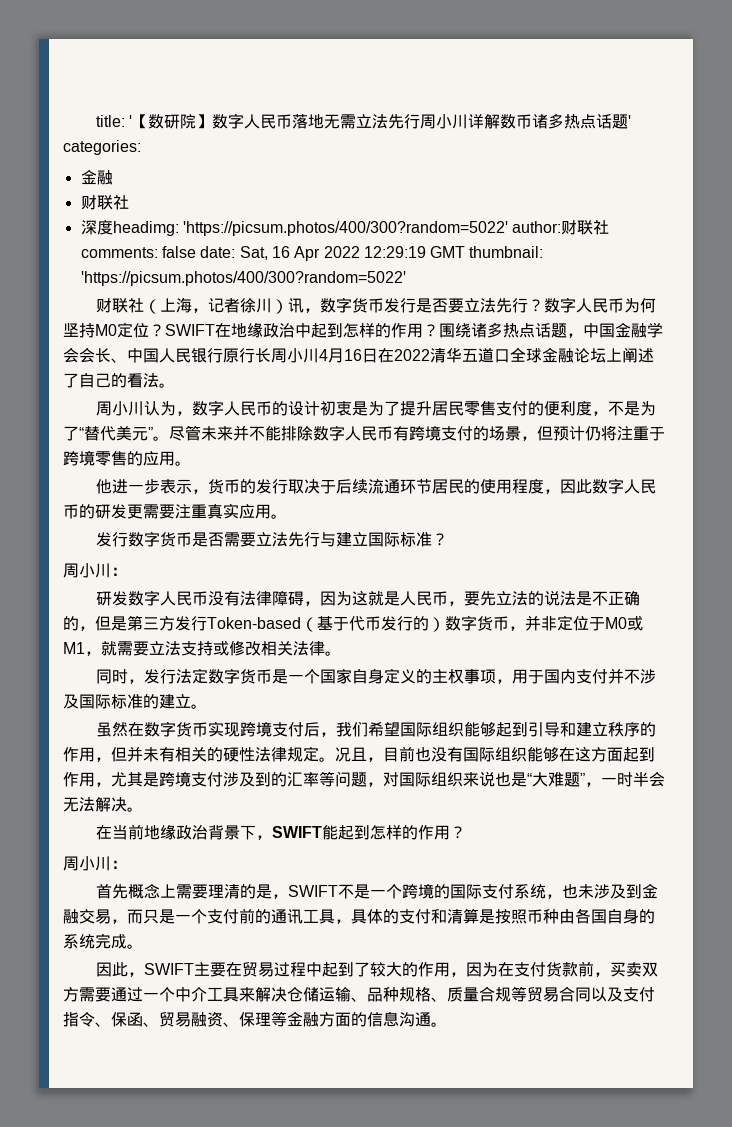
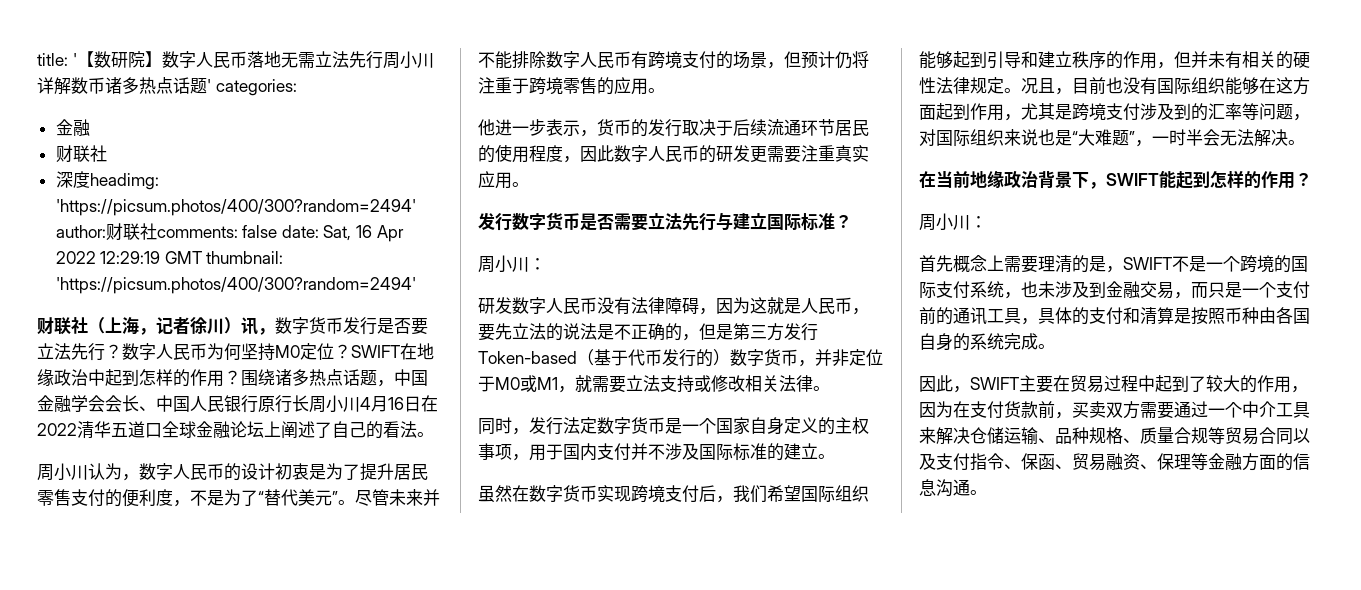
- 深度headimg: 'https://picsum.photos/400/300?random=5022' author:财联社comments: false date: Sat, 16 Apr 2022 12:29:19 GMT thumbnail: 'https://picsum.photos/400/300?random=5022'
+ 深度headimg: 'https://picsum.photos/400/300?random=2494' author:财联社comments: false date: Sat, 16 Apr 2022 12:29:19 GMT thumbnail: 'https://picsum.photos/400/300?random=2494'

